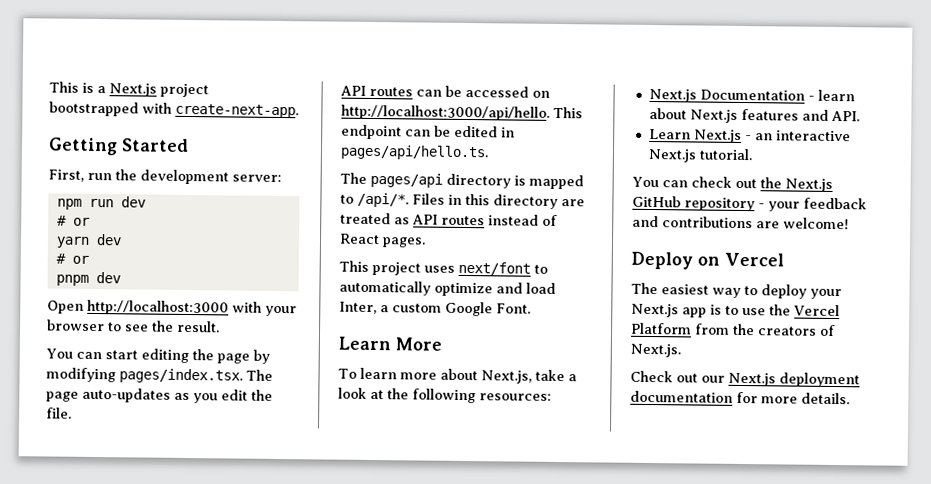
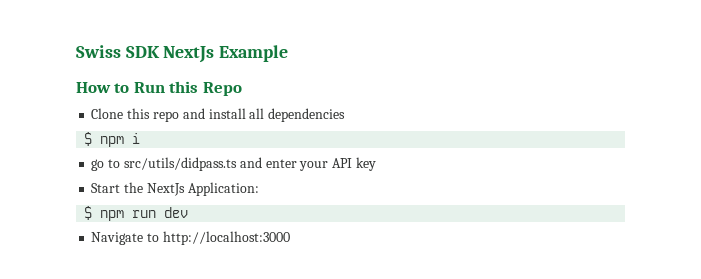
- This is a Next.js project bootstrapped with create-next-app.
- Getting Started
- First, run the development server:
- npm run dev
- # or
- yarn dev
- # or
- pnpm dev
- Open http://localhost:3000 with your browser to see the result.
- You can start editing the page by modifying pages/index.tsx. The page auto-updates as you edit the file.
- API routes can be accessed on http://localhost:3000/api/hello. This endpoint can be edited in pages/api/hello.ts.
- The pages/api directory is mapped to /api/*. Files in this directory are treated as API routes instead of React pages.
- This project uses next/font to automatically optimize and load Inter, a custom Google Font.
- Learn More
- To learn more about Next.js, take a look at the following resources:
- Next.js Documentation - learn about Next.js features and API.
- Learn Next.js - an interactive Next.js tutorial.
- You can check out the Next.js GitHub repository - your feedback and contributions are welcome!
- Deploy on Vercel
- The easiest way to deploy your Next.js app is to use the Vercel Platform from the creators of Next.js.
- Check out our Next.js deployment documentation for more details.
+ Swiss SDK NextJs Example
+ How to Run this Repo
+ Clone this repo and install all dependencies
+ $ npm i
+ go to src/utils/didpass.ts and enter your API key
+ Start the NextJs Application:
+ $ npm run dev
+ Navigate to http://localhost:3000

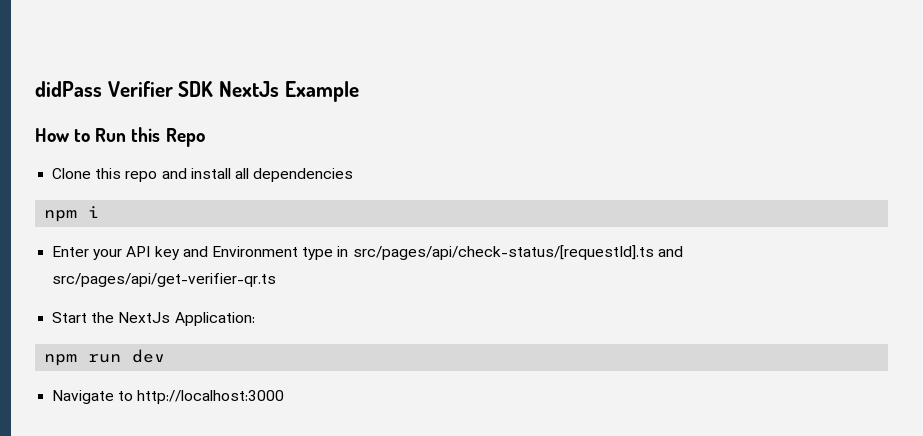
- Swiss SDK NextJs Example
+ didPass Verifier SDK NextJs Example
- $ npm i
+ npm i
- go to src/utils/didpass.ts and enter your API key
+ Enter your API key and Environment type in src/pages/api/check-status/[requestId].ts and src/pages/api/get-verifier-qr.ts
- $ npm run dev
+ npm run dev

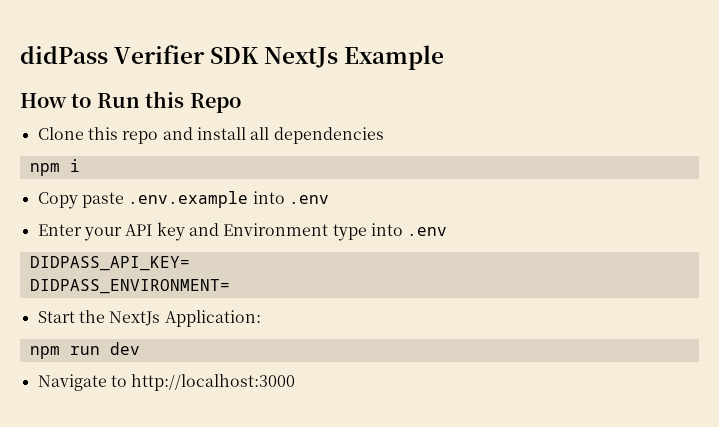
+ Copy paste .env.example into .env
- Enter your API key and Environment type in src/pages/api/check-status/[requestId].ts and src/pages/api/get-verifier-qr.ts
+ Enter your API key and Environment type into .env
+ DIDPASS_API_KEY=
+ DIDPASS_ENVIRONMENT=

